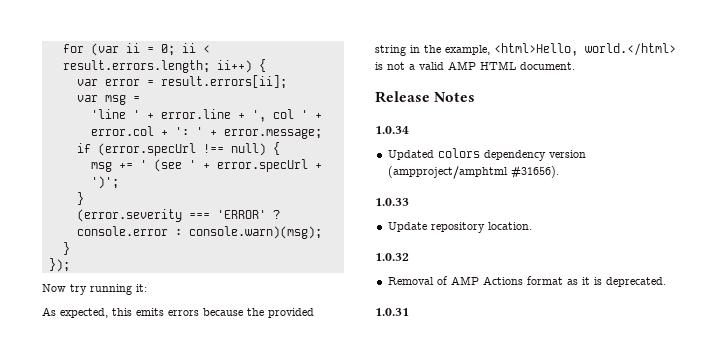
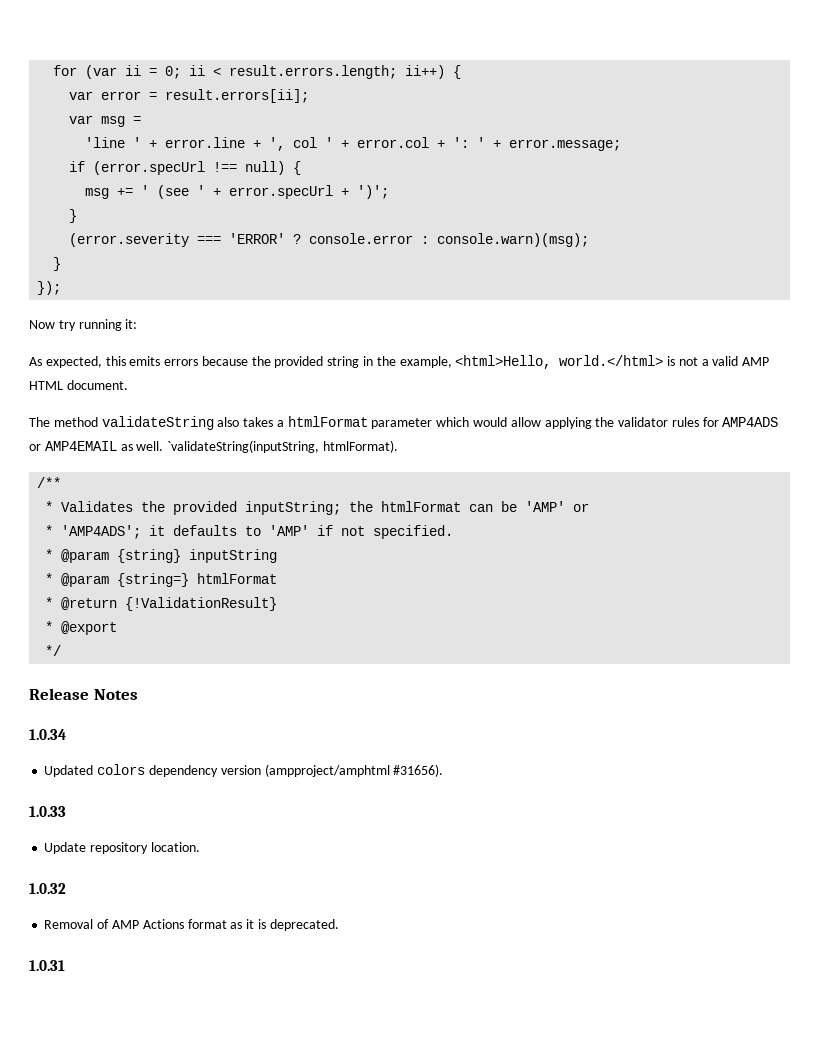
+ The method validateString also takes a htmlFormat parameter which would allow applying the validator rules for AMP4ADS or AMP4EMAIL as well. `validateString(inputString, htmlFormat).
+ /**
+ * Validates the provided inputString; the htmlFormat can be 'AMP' or
+ * 'AMP4ADS'; it defaults to 'AMP' if not specified.
+ * @param {string} inputString
+ * @param {string=} htmlFormat
+ * @return {!ValidationResult}
+ * @export
+ */

